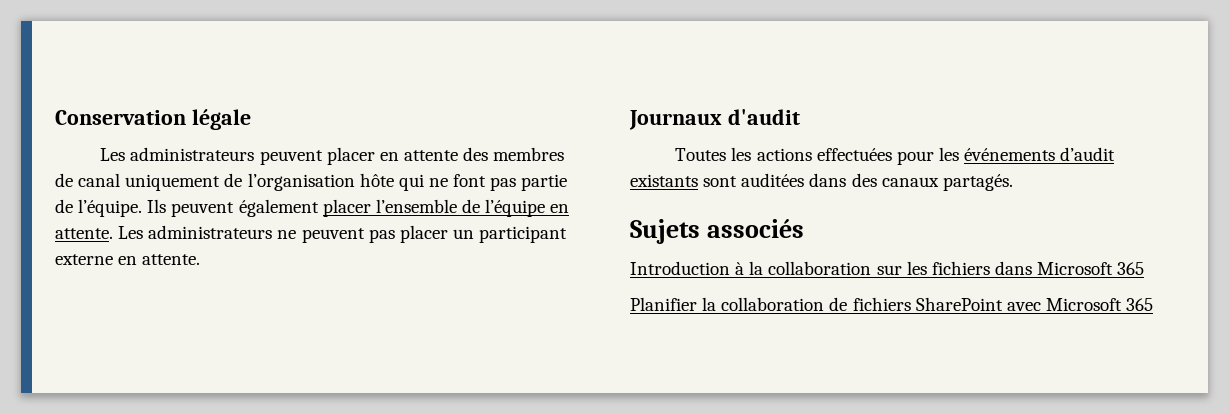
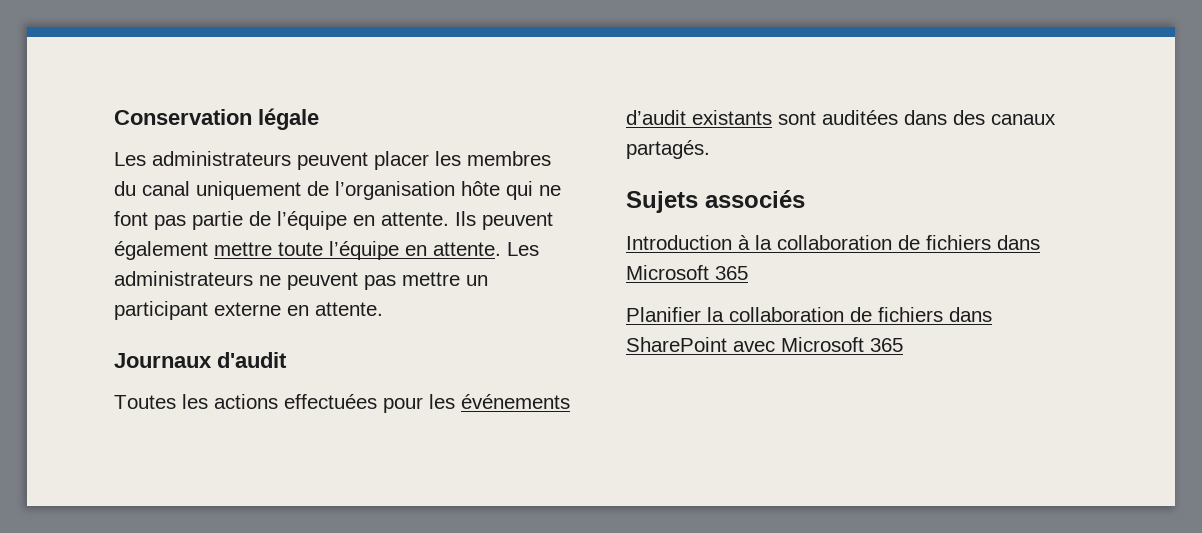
- Les administrateurs peuvent placer en attente des membres de canal uniquement de l’organisation hôte qui ne font pas partie de l’équipe. Ils peuvent également placer l’ensemble de l’équipe en attente.
+ Les administrateurs peuvent placer les membres du canal uniquement de l’organisation hôte qui ne font pas partie de l’équipe en attente. Ils peuvent également mettre toute l’équipe en attente.
- Les administrateurs ne peuvent pas placer un participant externe en attente.
+ Les administrateurs ne peuvent pas mettre un participant externe en attente.
- Introduction à la collaboration sur les fichiers dans Microsoft 365
+ Introduction à la collaboration de fichiers dans Microsoft 365
- Planifier la collaboration de fichiers SharePoint avec Microsoft 365
+ Planifier la collaboration de fichiers dans SharePoint avec Microsoft 365

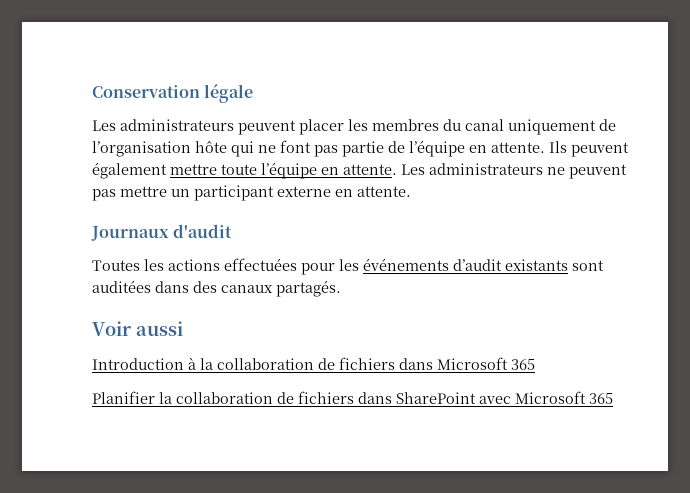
- Sujets associés
+ Voir aussi

